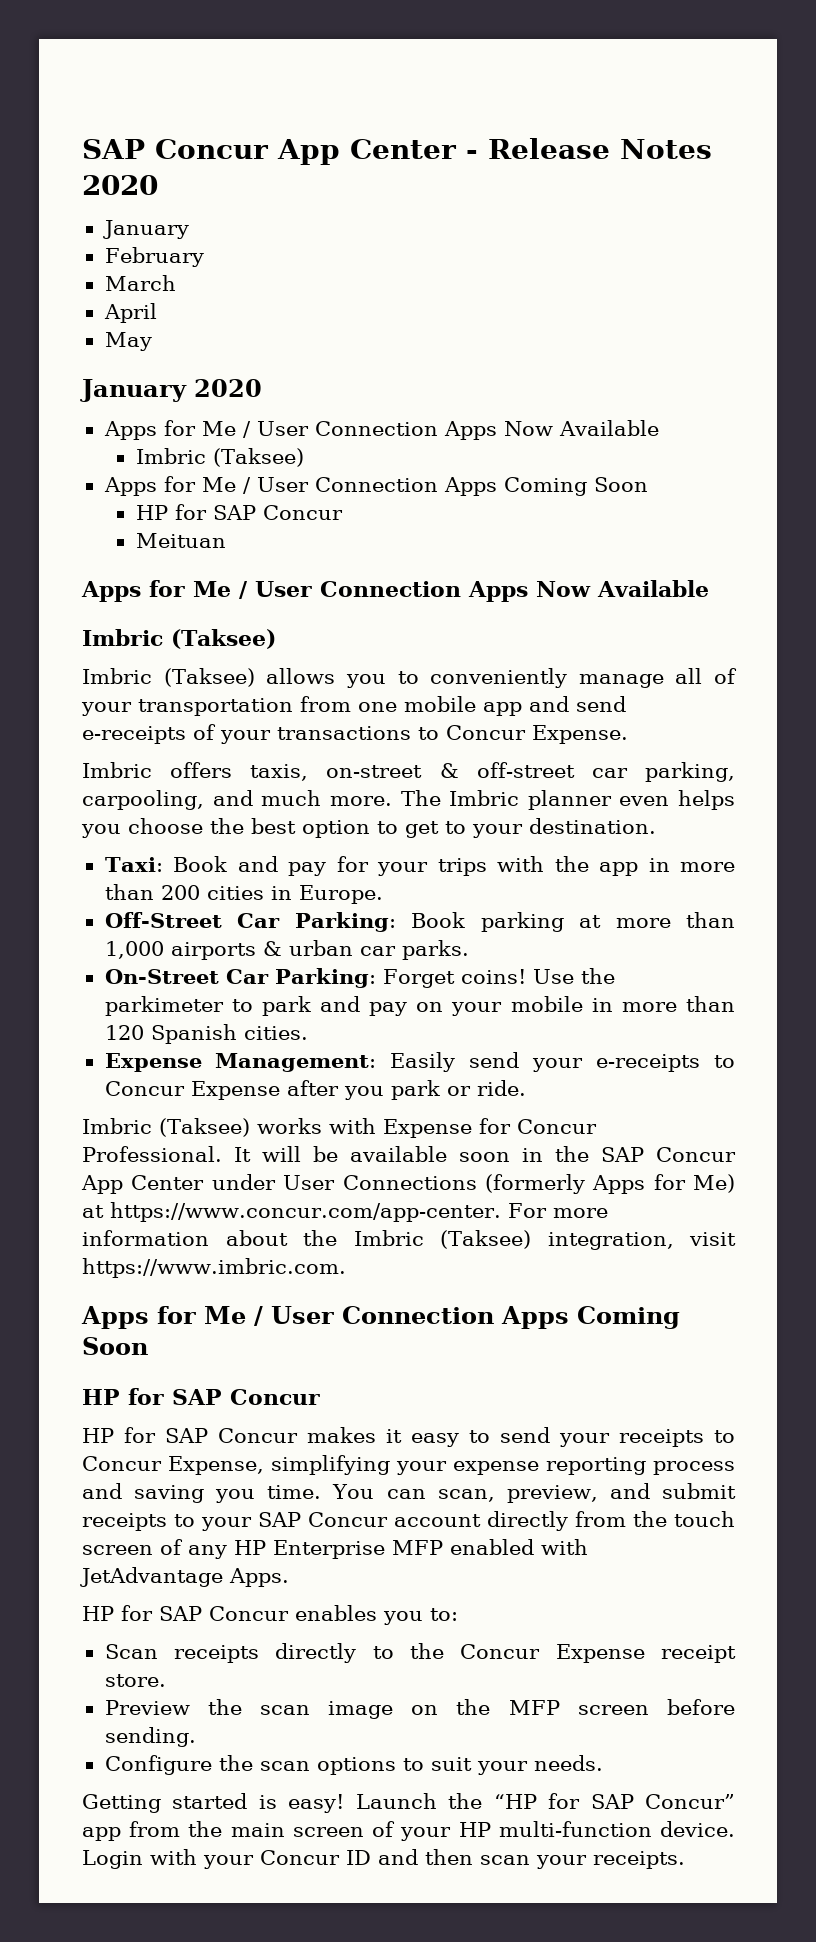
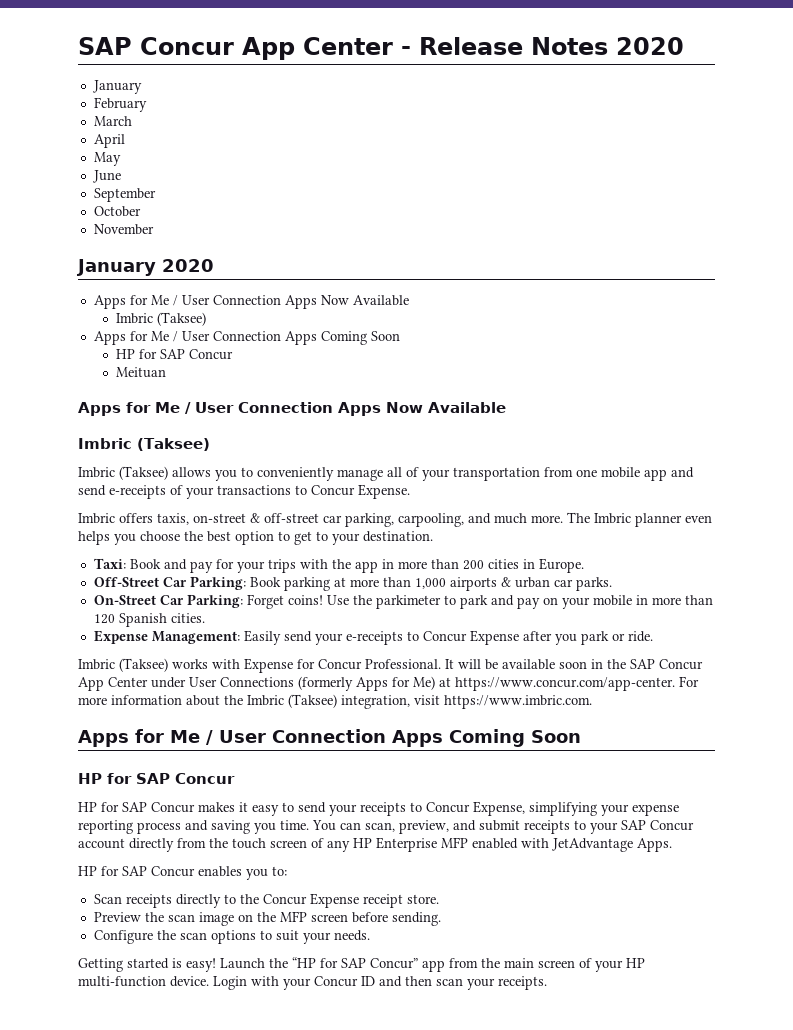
+ June
+ September
+ October
+ November

